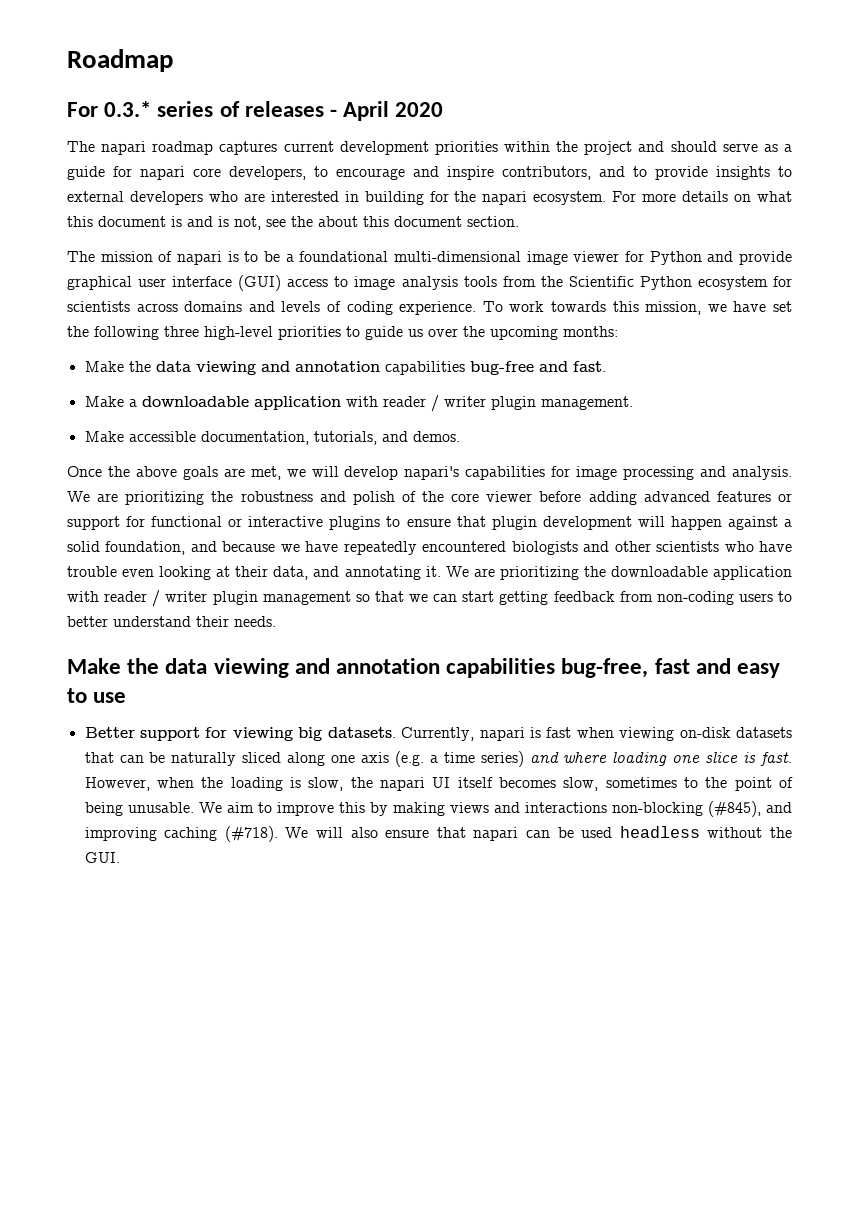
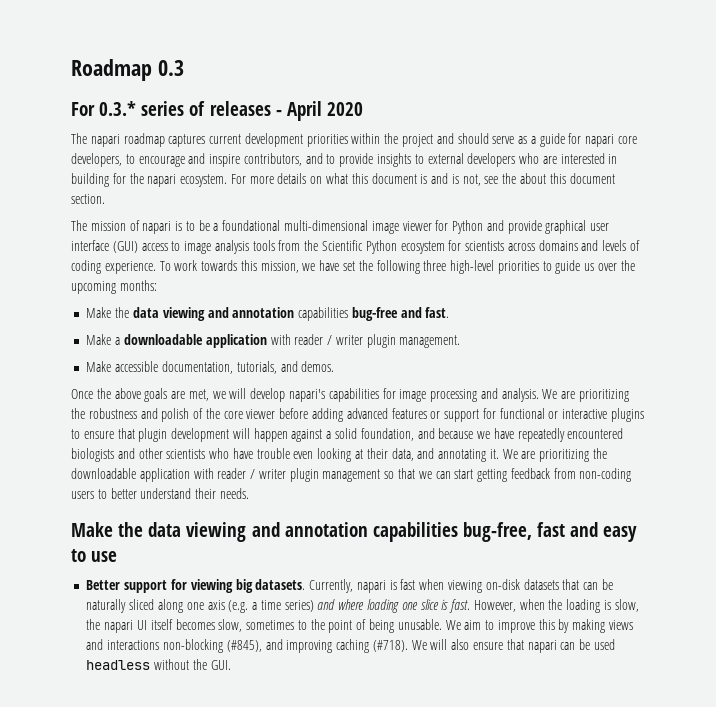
- Roadmap
+ Roadmap 0.3

